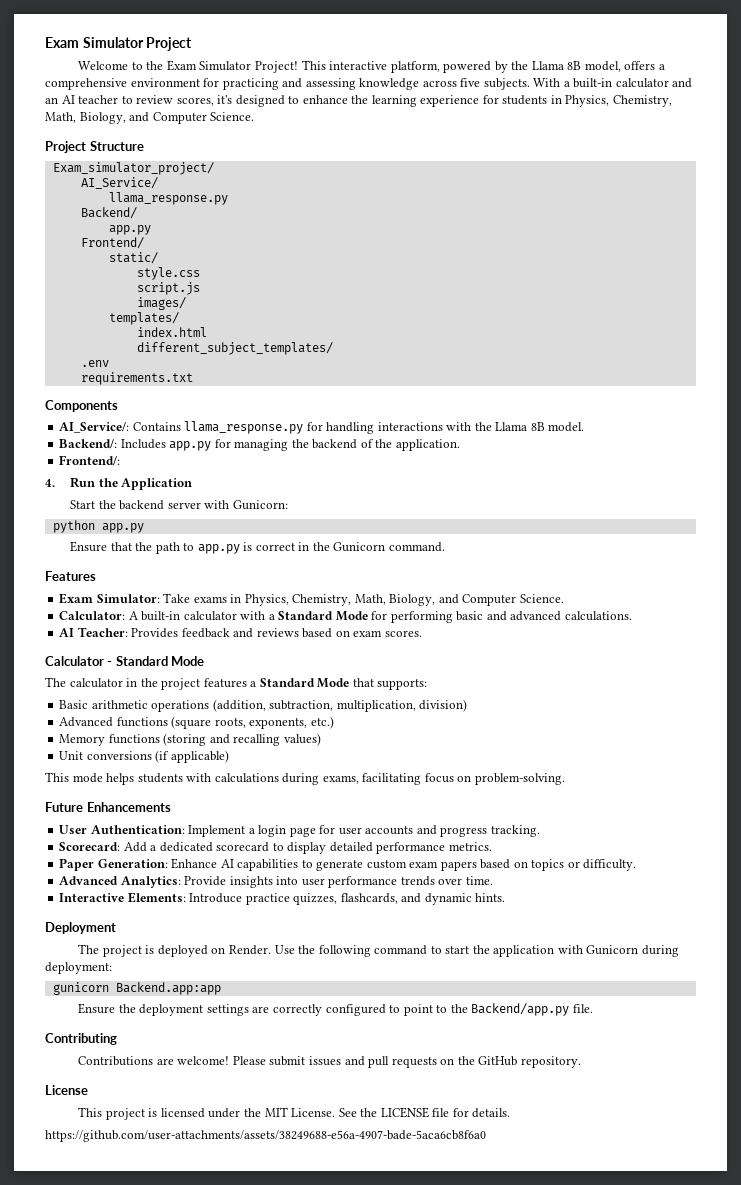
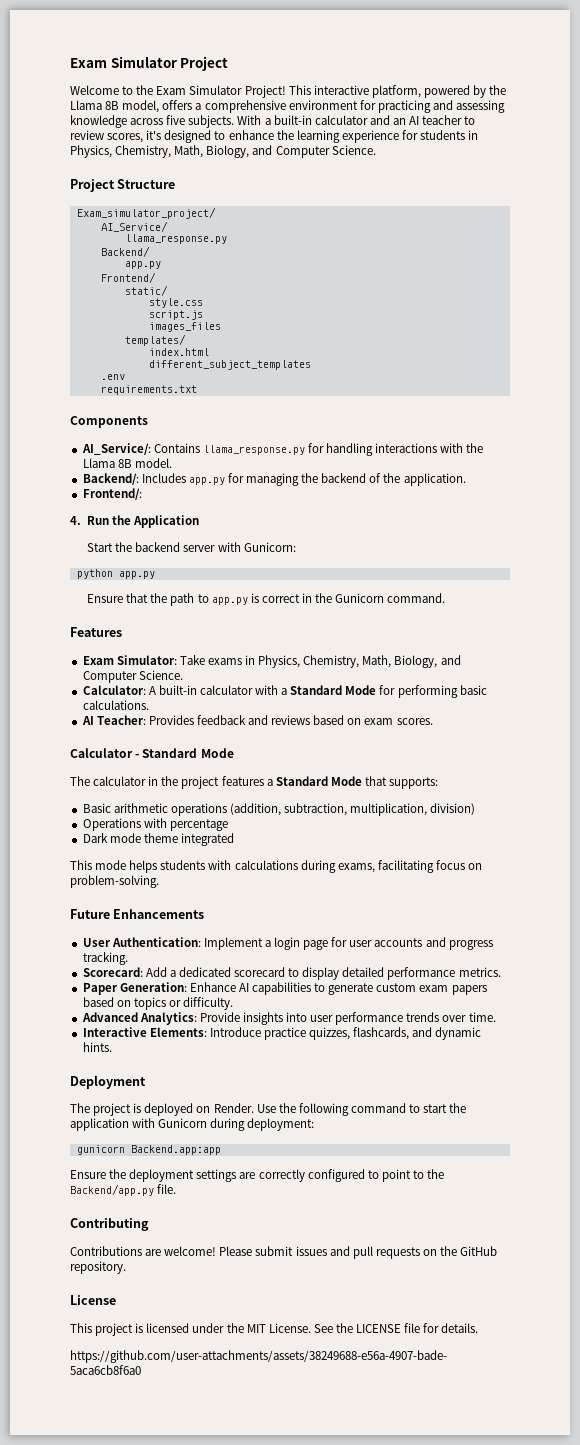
- images/
+ images_files
- different_subject_templates/
+ different_subject_templates
- Calculator: A built-in calculator with a Standard Mode for performing basic and advanced calculations.
+ Calculator: A built-in calculator with a Standard Mode for performing basic calculations.
- Advanced functions (square roots, exponents, etc.)
- Memory functions (storing and recalling values)
- Unit conversions (if applicable)
+ Operations with percentage
+ Dark mode theme integrated

